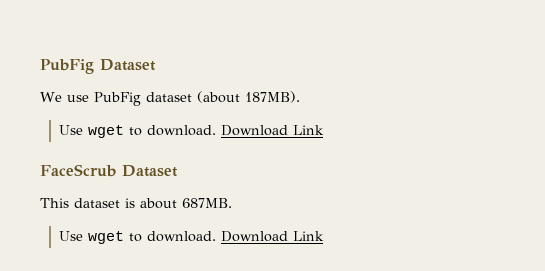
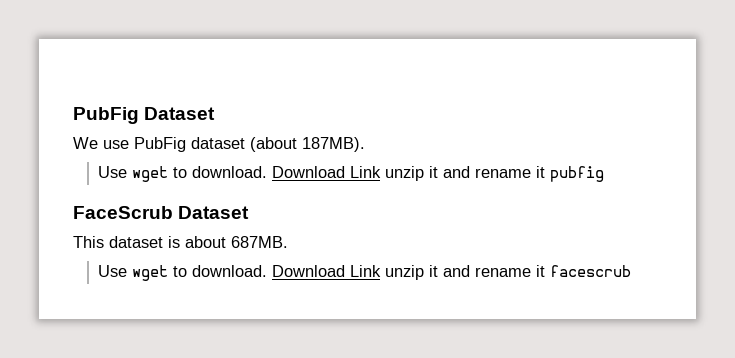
  We use PubFig dataset (about 187MB).
- Use wget to download. Download Link
+ Use wget to download. Download Link unzip it and rename it pubfig
  This dataset is about 687MB.
- Use wget to download. Download Link
+ Use wget to download. Download Link unzip it and rename it facescrub

